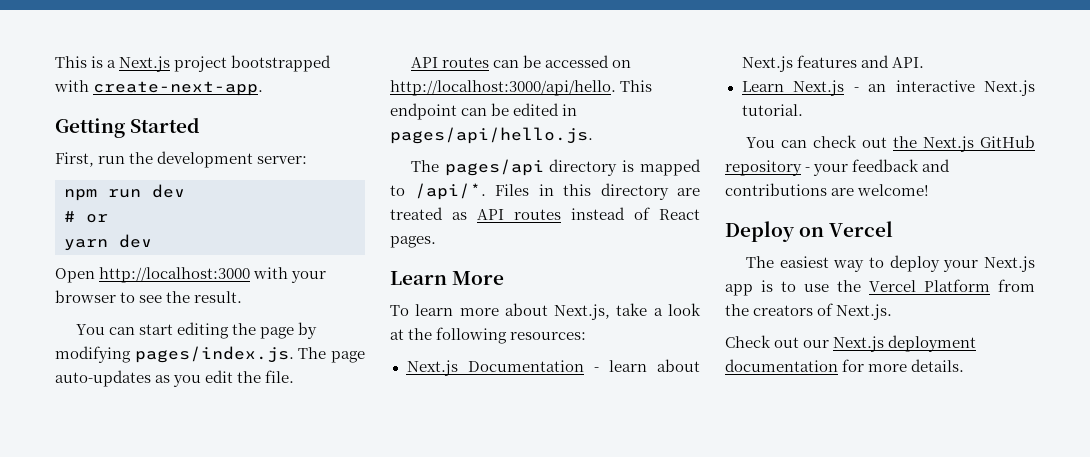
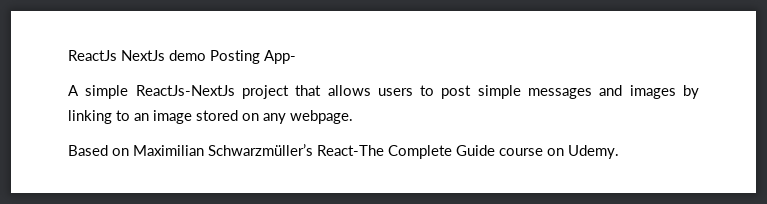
- This is a Next.js project bootstrapped with create-next-app.
- Getting Started
- First, run the development server:
- npm run dev
- # or
- yarn dev
- Open http://localhost:3000 with your browser to see the result.
- You can start editing the page by modifying pages/index.js. The page auto-updates as you edit the file.
- API routes can be accessed on http://localhost:3000/api/hello. This endpoint can be edited in pages/api/hello.js.
- The pages/api directory is mapped to /api/*. Files in this directory are treated as API routes instead of React pages.
- Learn More
- To learn more about Next.js, take a look at the following resources:
- Next.js Documentation - learn about Next.js features and API.
- Learn Next.js - an interactive Next.js tutorial.
- You can check out the Next.js GitHub repository - your feedback and contributions are welcome!
- Deploy on Vercel
- The easiest way to deploy your Next.js app is to use the Vercel Platform from the creators of Next.js.
- Check out our Next.js deployment documentation for more details.
+ ReactJs NextJs demo Posting App-
+ A simple ReactJs-NextJs project that allows users to post simple messages and images by linking to an image stored on any webpage.
+ Based on Maximilian Schwarzmüller’s React-The Complete Guide course on Udemy.

